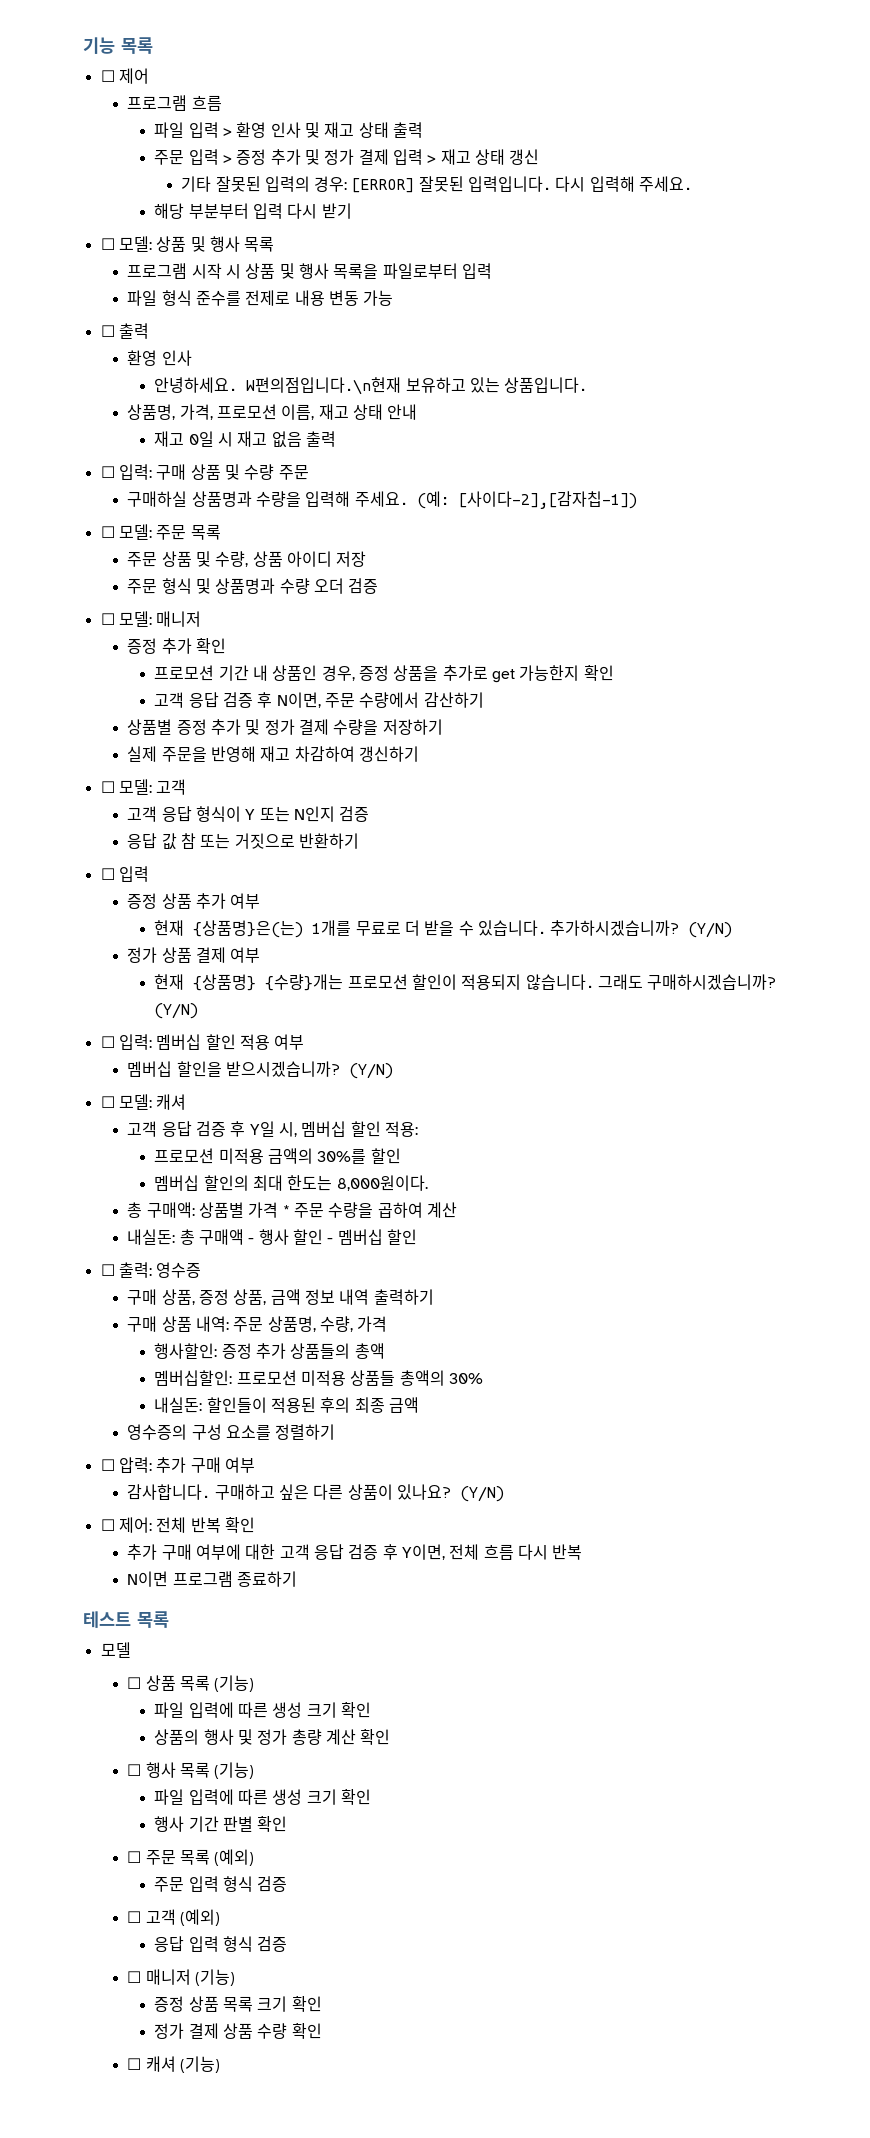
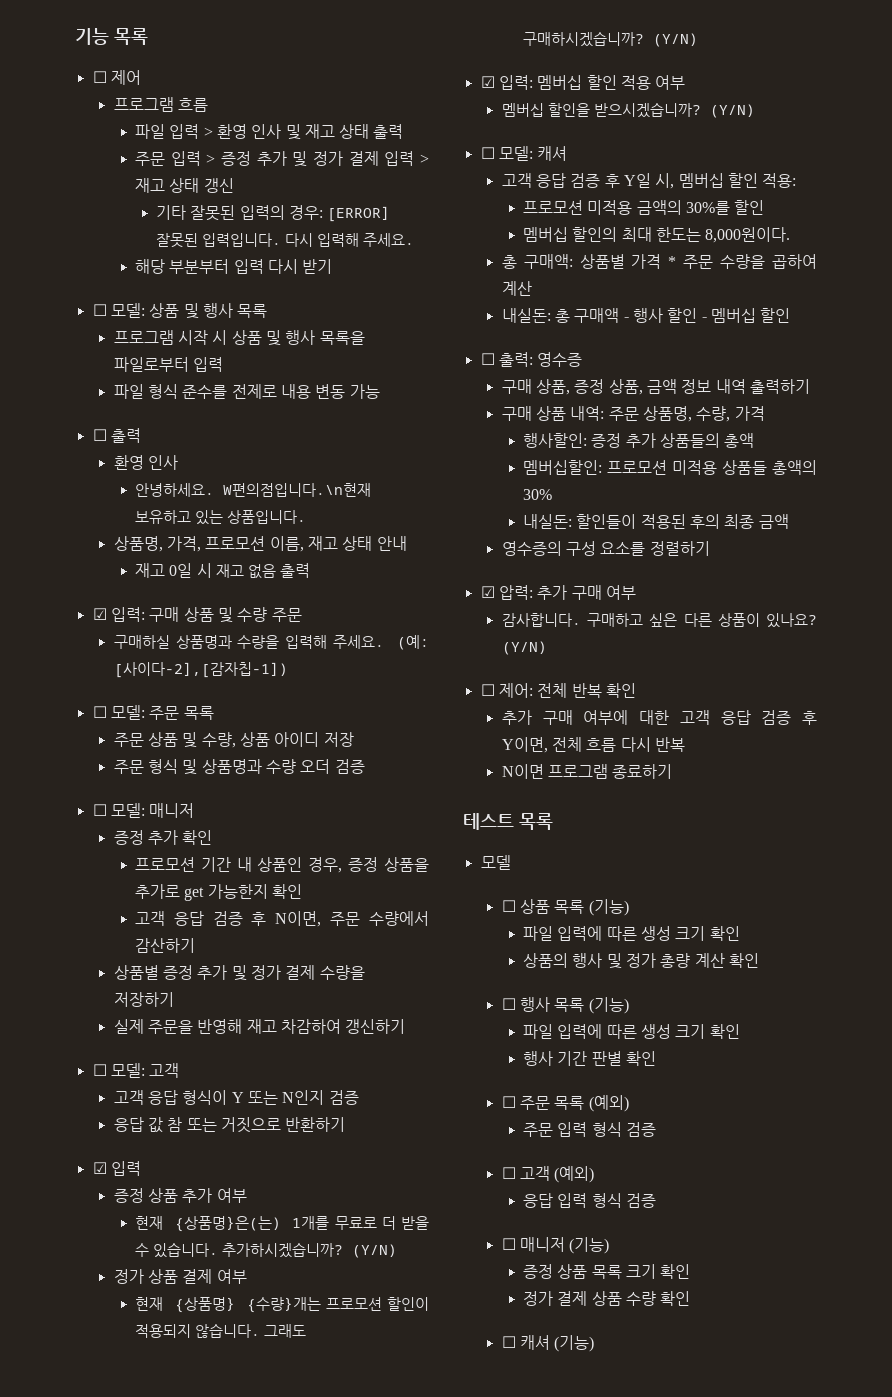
- ☐ 입력: 구매 상품 및 수량 주문
+ ☑ 입력: 구매 상품 및 수량 주문
- ☐ 입력
+ ☑ 입력
- ☐ 입력: 멤버십 할인 적용 여부
+ ☑ 입력: 멤버십 할인 적용 여부
- ☐ 압력: 추가 구매 여부
+ ☑ 압력: 추가 구매 여부

